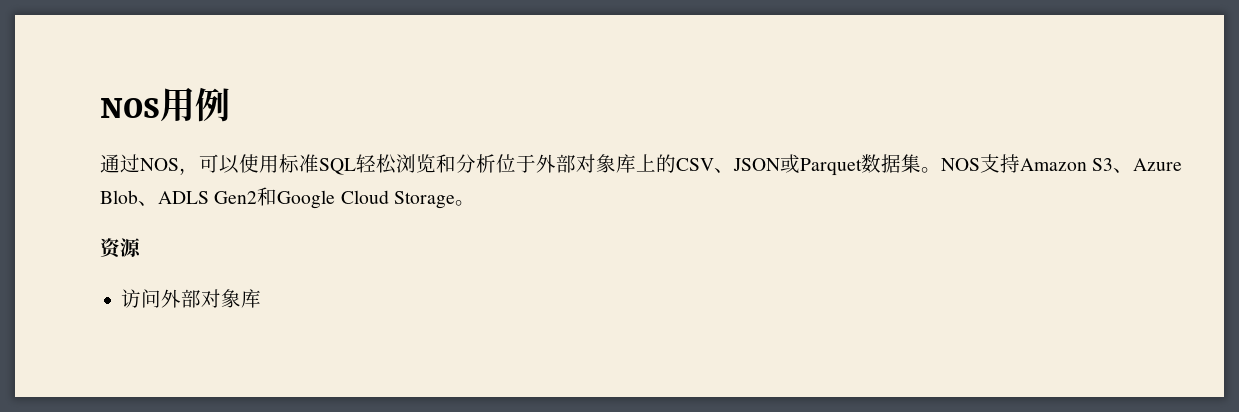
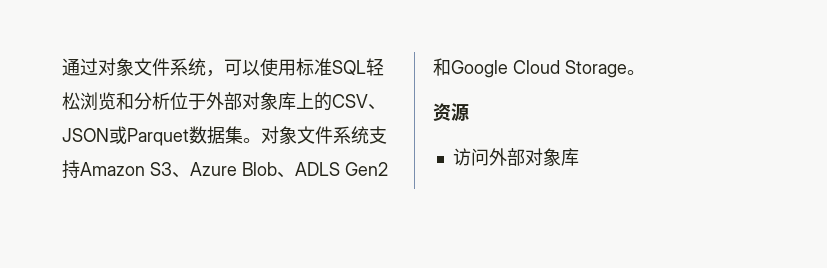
- NOS用例
- 通过NOS，可以使用标准SQL轻松浏览和分析位于外部对象库上的CSV、JSON或Parquet数据集。
+ 通过对象文件系统，可以使用标准SQL轻松浏览和分析位于外部对象库上的CSV、JSON或Parquet数据集。
- NOS支持Amazon S3、Azure Blob、ADLS Gen2和Google Cloud Storage。
+ 对象文件系统支持Amazon S3、Azure Blob、ADLS Gen2和Google Cloud Storage。

